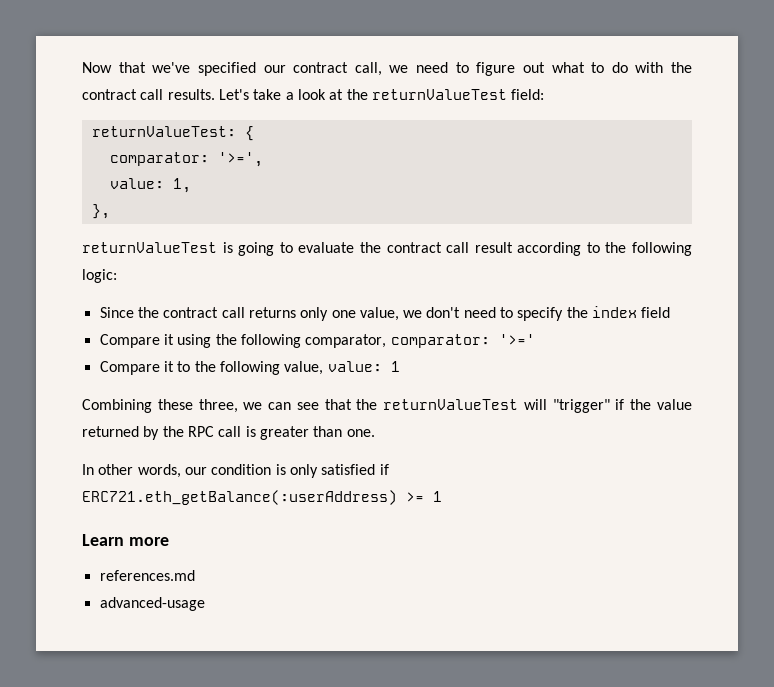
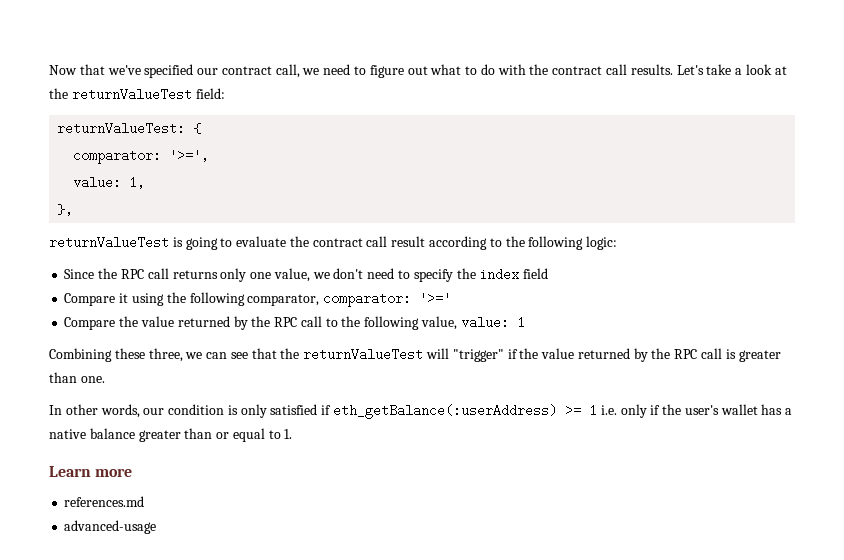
- Since the contract call returns only one value, we don't need to specify the index field
+ Since the RPC call returns only one value, we don't need to specify the index field
- Compare it to the following value, value: 1
+ Compare the value returned by the RPC call to the following value, value: 1
- In other words, our condition is only satisfied if ERC721.eth_getBalance(:userAddress) >= 1
+ In other words, our condition is only satisfied if eth_getBalance(:userAddress) >= 1 i.e. only if the user's wallet has a native balance greater than or equal to 1.

